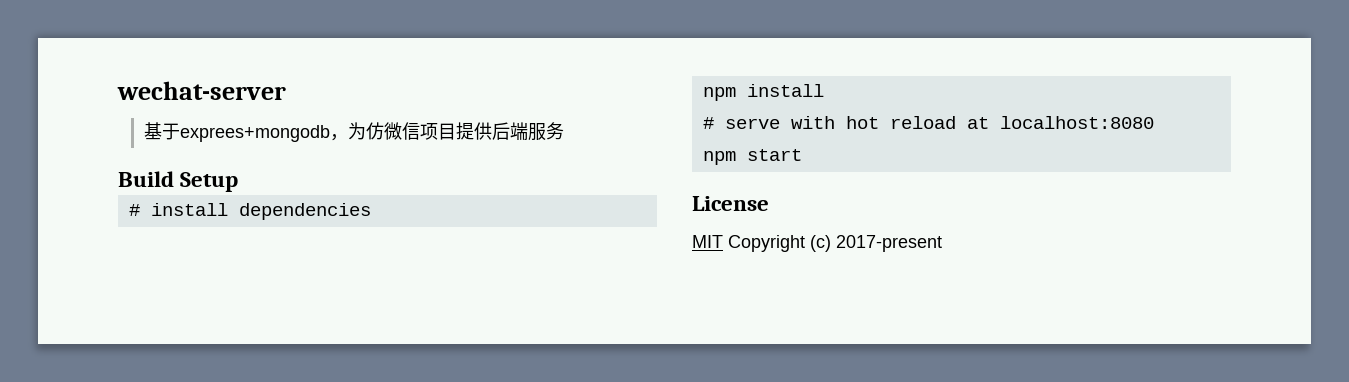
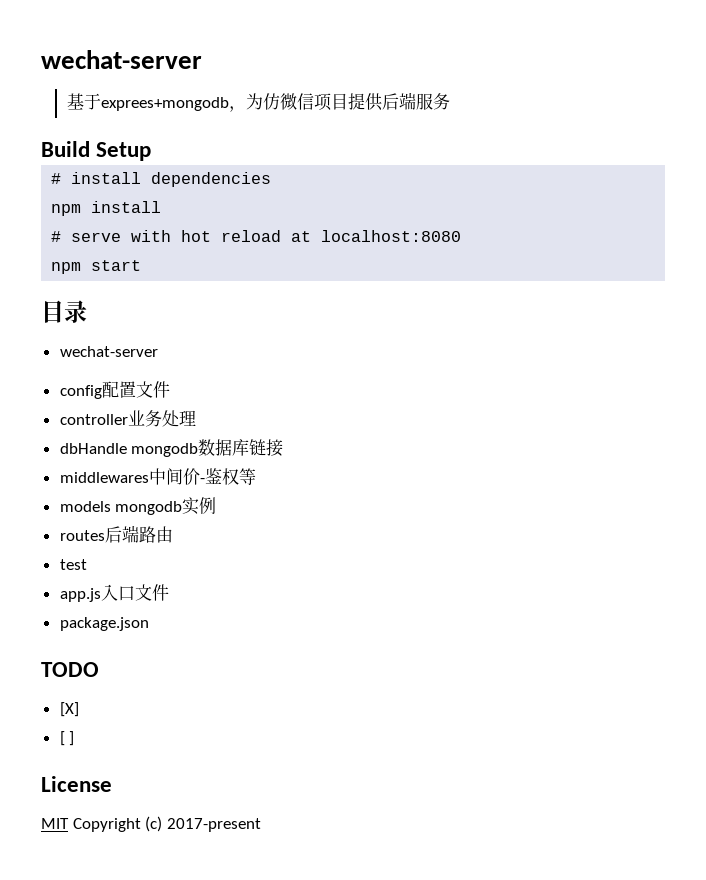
+ 目录
+ wechat-server
+ config配置文件
+ controller业务处理
+ dbHandle mongodb数据库链接
+ middlewares中间价-鉴权等
+ models mongodb实例
+ routes后端路由
+ test
+ app.js入口文件
+ package.json
+ TODO
+ [X]
+ [ ]

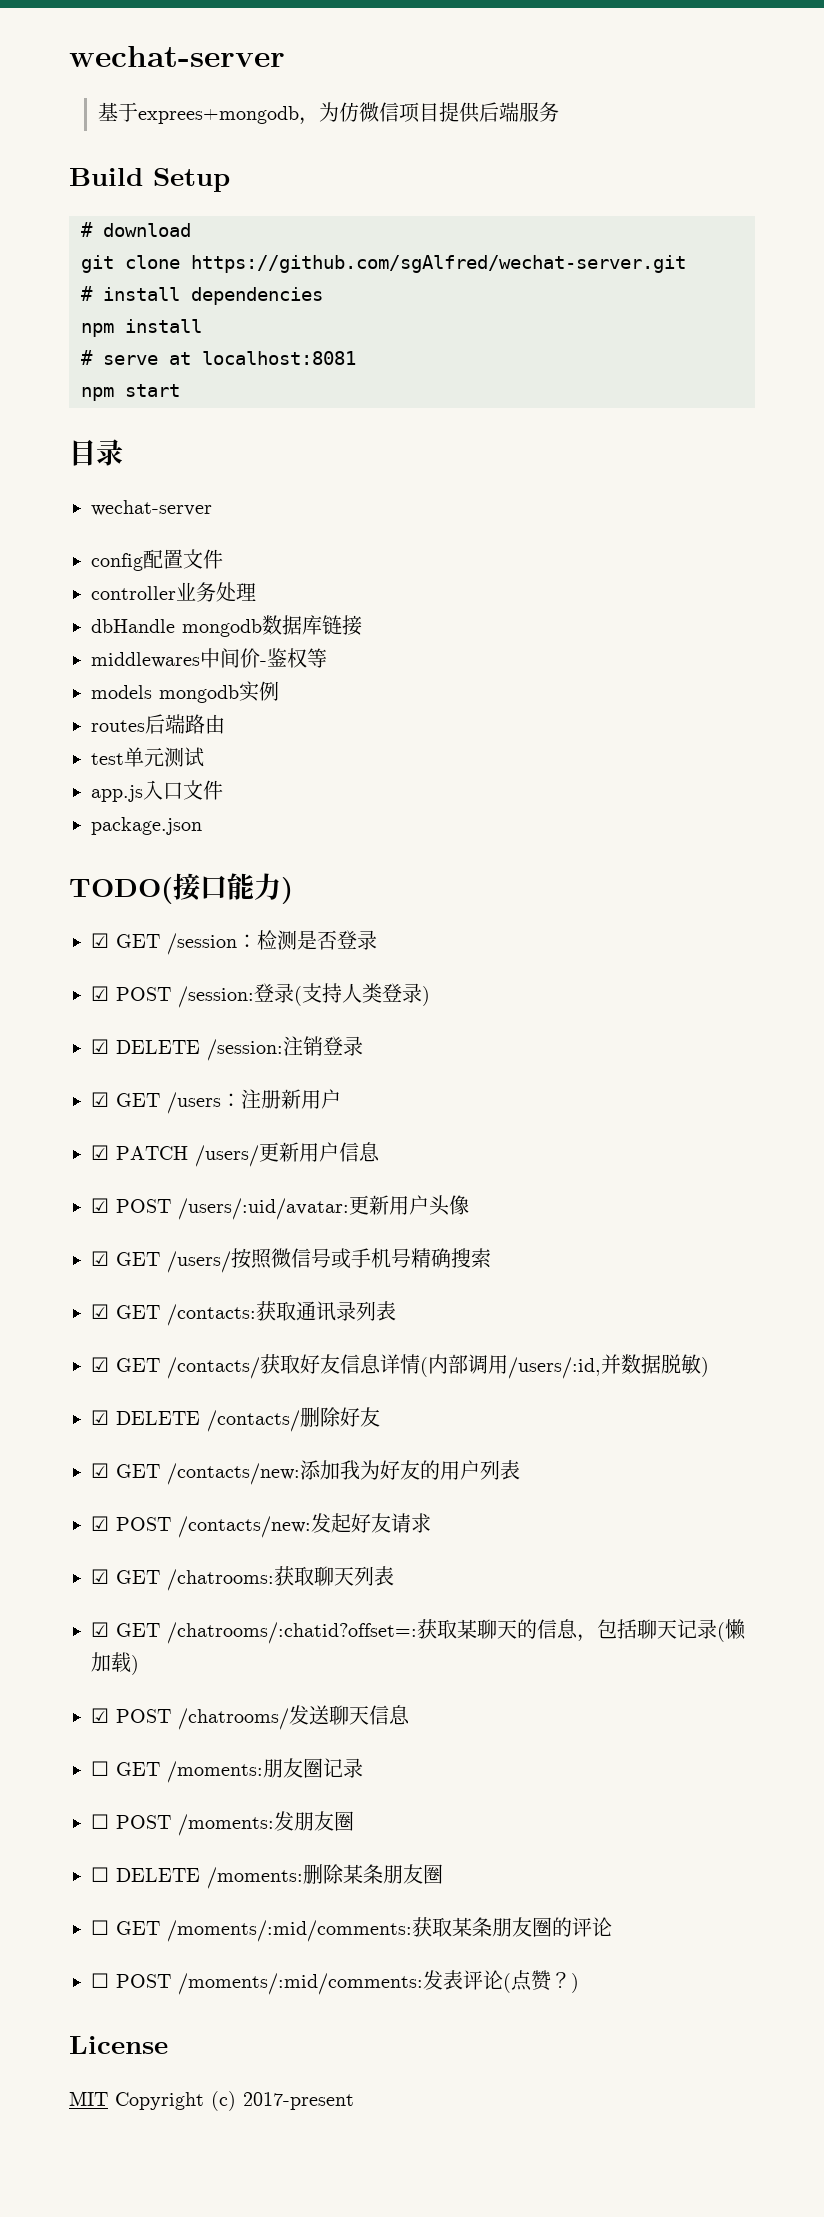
+ # download
+ git clone https://github.com/sgAlfred/wechat-server.git
- # serve with hot reload at localhost:8080
+ # serve at localhost:8081
- test
+ test单元测试
- TODO
- [X]
- [ ]
+ TODO(接口能力)
+ ☑ GET /session：检测是否登录
+ ☑ POST /session:登录(支持人类登录)
+ ☑ DELETE /session:注销登录
+ ☑ GET /users：注册新用户
+ ☑ PATCH /users/更新用户信息
+ ☑ POST /users/:uid/avatar:更新用户头像
+ ☑ GET /users/按照微信号或手机号精确搜索
+ ☑ GET /contacts:获取通讯录列表
+ ☑ GET /contacts/获取好友信息详情(内部调用/users/:id,并数据脱敏)
+ ☑ DELETE /contacts/删除好友
+ ☑ GET /contacts/new:添加我为好友的用户列表
+ ☑ POST /contacts/new:发起好友请求
+ ☑ GET /chatrooms:获取聊天列表
+ ☑ GET /chatrooms/:chatid?offset=:获取某聊天的信息，包括聊天记录(懒加载)
+ ☑ POST /chatrooms/发送聊天信息
+ ☐ GET /moments:朋友圈记录
+ ☐ POST /moments:发朋友圈
+ ☐ DELETE /moments:删除某条朋友圈
+ ☐ GET /moments/:mid/comments:获取某条朋友圈的评论
+ ☐ POST /moments/:mid/comments:发表评论(点赞？)

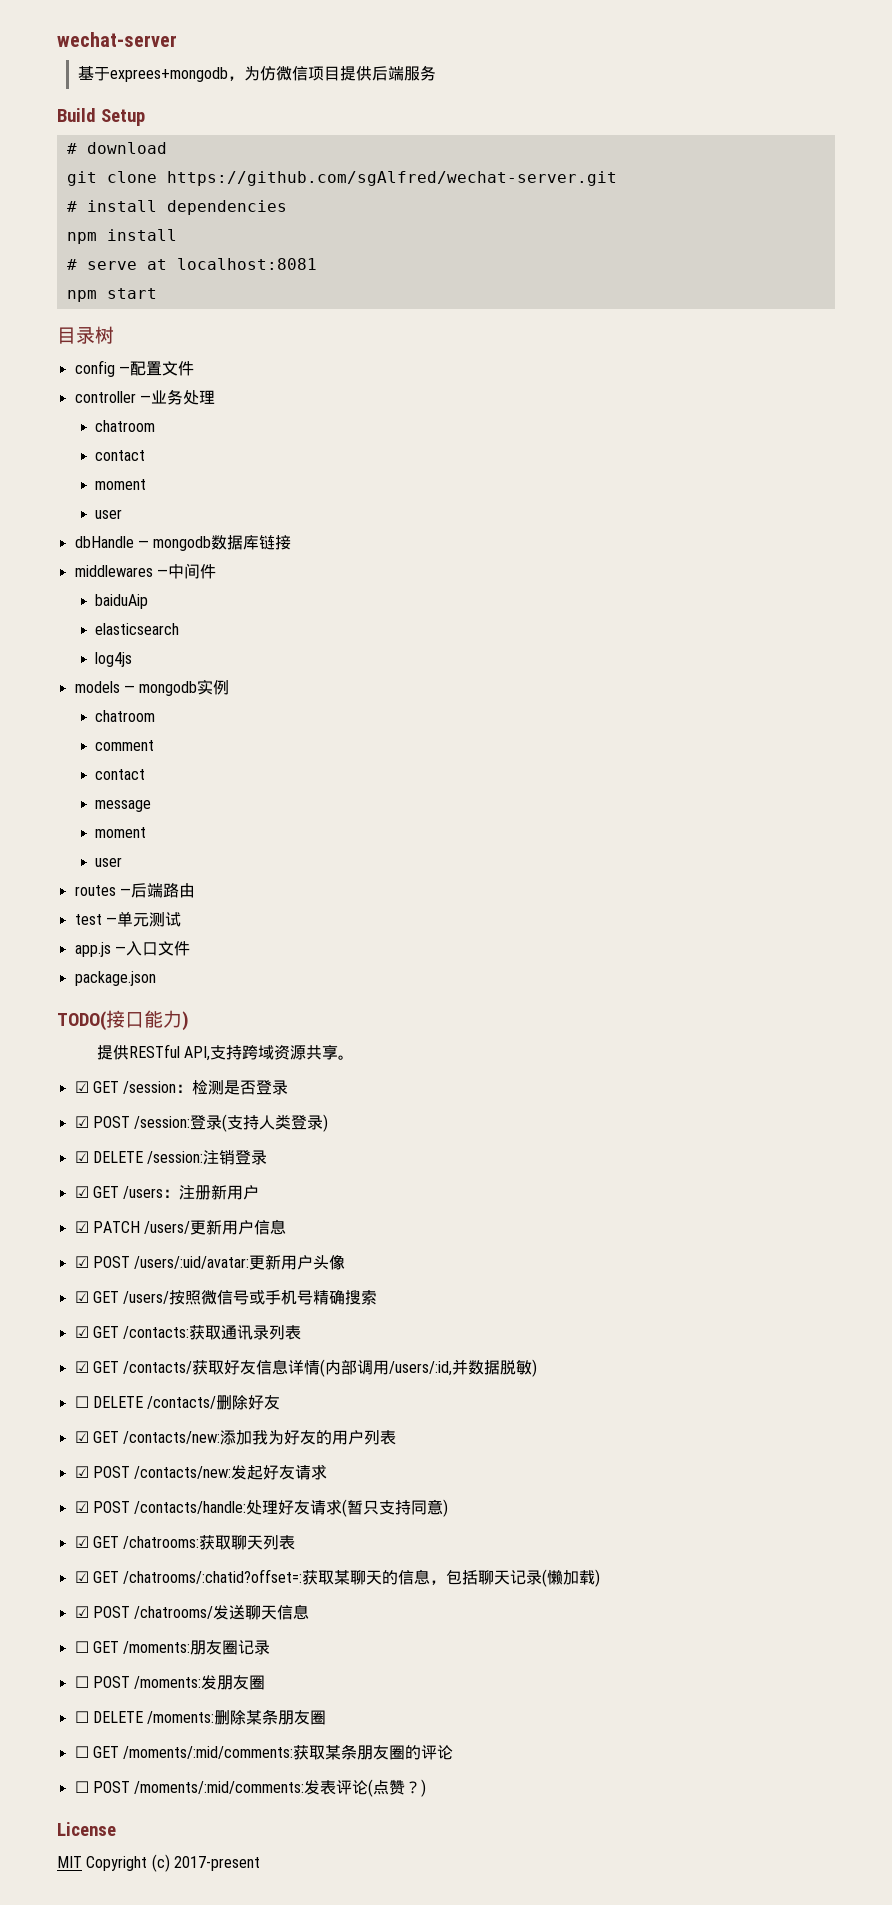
- 目录
- wechat-server
+ 目录树
- config配置文件
+ config —配置文件
- controller业务处理
+ controller —业务处理
+ chatroom
+ contact
+ moment
+ user
- dbHandle mongodb数据库链接
+ dbHandle — mongodb数据库链接
- middlewares中间价-鉴权等
+ middlewares —中间件
+ baiduAip
+ elasticsearch
+ log4js
- models mongodb实例
+ models — mongodb实例
+ chatroom
+ comment
+ contact
+ message
+ moment
+ user
- routes后端路由
+ routes —后端路由
- test单元测试
+ test —单元测试
- app.js入口文件
+ app.js —入口文件
+ 提供RESTful API,支持跨域资源共享。
- ☑ DELETE /contacts/删除好友
+ ☐ DELETE /contacts/删除好友
+ ☑ POST /contacts/handle:处理好友请求(暂只支持同意)

